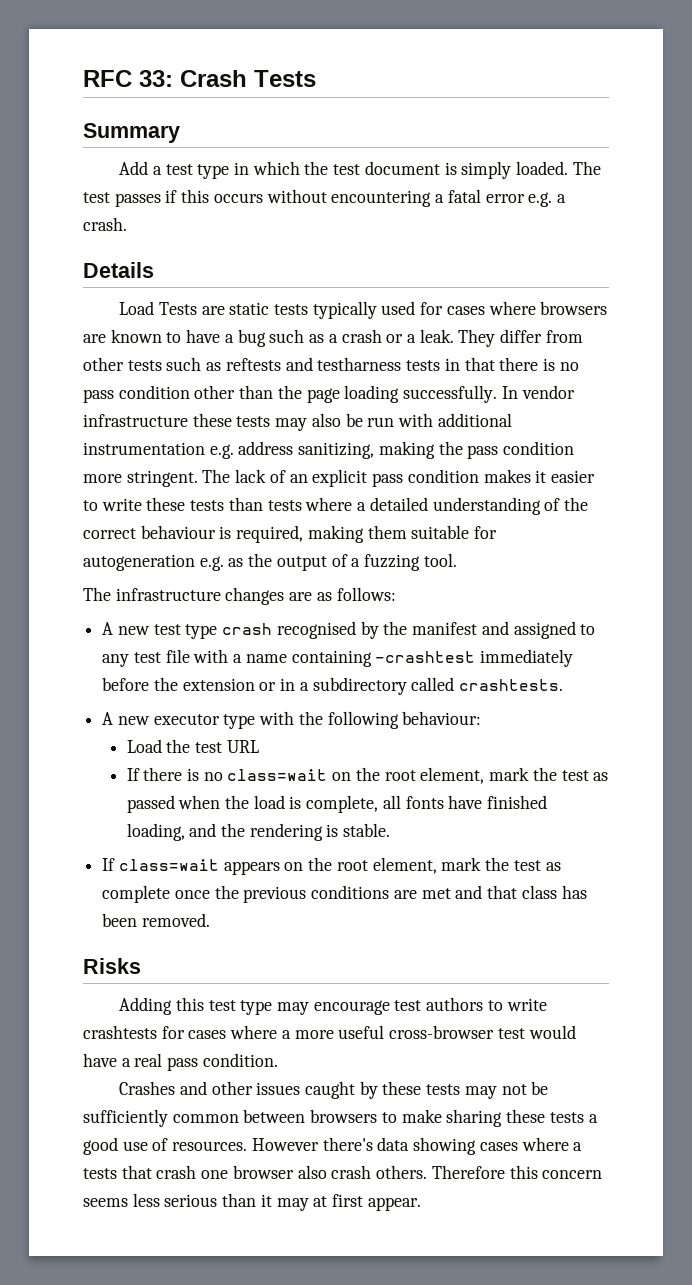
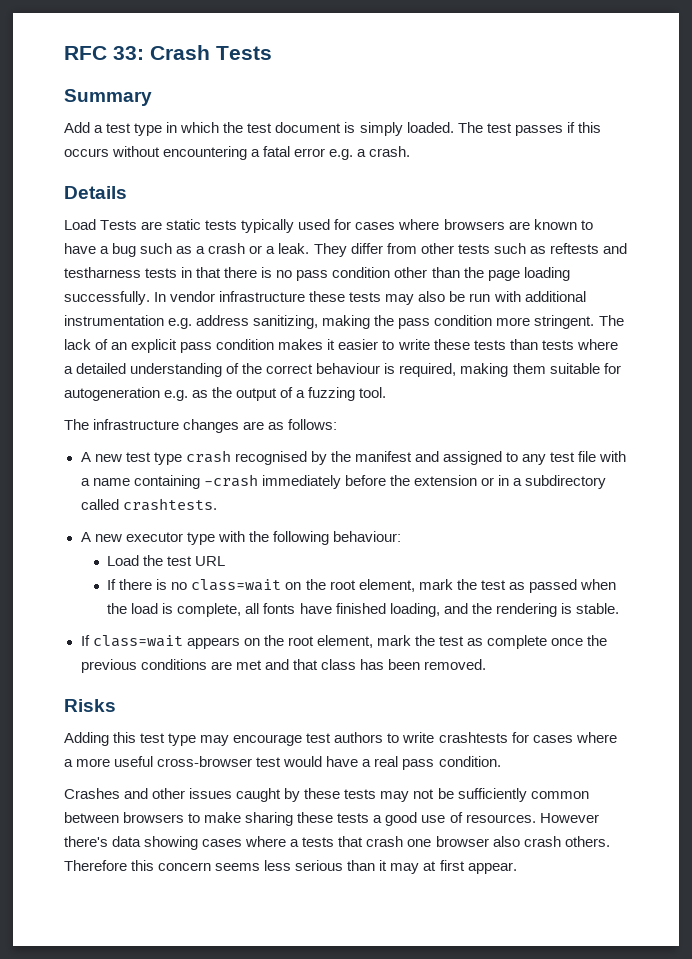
- A new test type crash recognised by the manifest and assigned to any test file with a name containing -crashtest immediately before the extension or in a subdirectory called crashtests.
+ A new test type crash recognised by the manifest and assigned to any test file with a name containing -crash immediately before the extension or in a subdirectory called crashtests.

